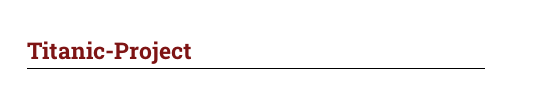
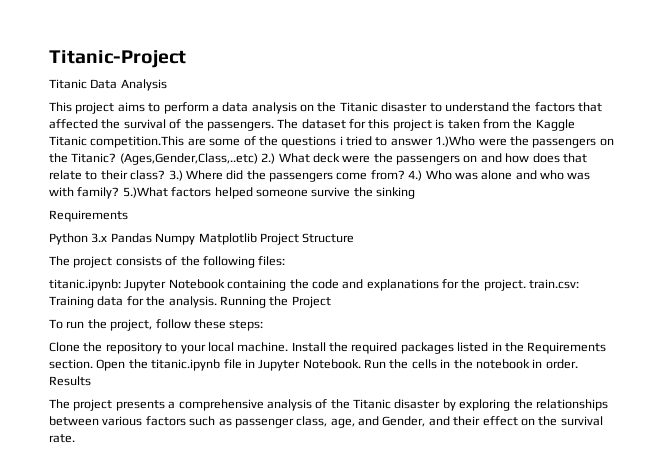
+ Titanic Data Analysis
+ This project aims to perform a data analysis on the Titanic disaster to understand the factors that affected the survival of the passengers. The dataset for this project is taken from the Kaggle Titanic competition.This are some of the questions i tried to answer 1.)Who were the passengers on the Titanic? (Ages,Gender,Class,..etc) 2.) What deck were the passengers on and how does that relate to their class? 3.) Where did the passengers come from? 4.) Who was alone and who was with family? 5.)What factors helped someone survive the sinking
+ Requirements
+ Python 3.x Pandas Numpy Matplotlib Project Structure
+ The project consists of the following files:
+ titanic.ipynb: Jupyter Notebook containing the code and explanations for the project. train.csv: Training data for the analysis. Running the Project
+ To run the project, follow these steps:
+ Clone the repository to your local machine. Install the required packages listed in the Requirements section. Open the titanic.ipynb file in Jupyter Notebook. Run the cells in the notebook in order. Results
+ The project presents a comprehensive analysis of the Titanic disaster by exploring the relationships between various factors such as passenger class, age, and Gender, and their effect on the survival rate.

